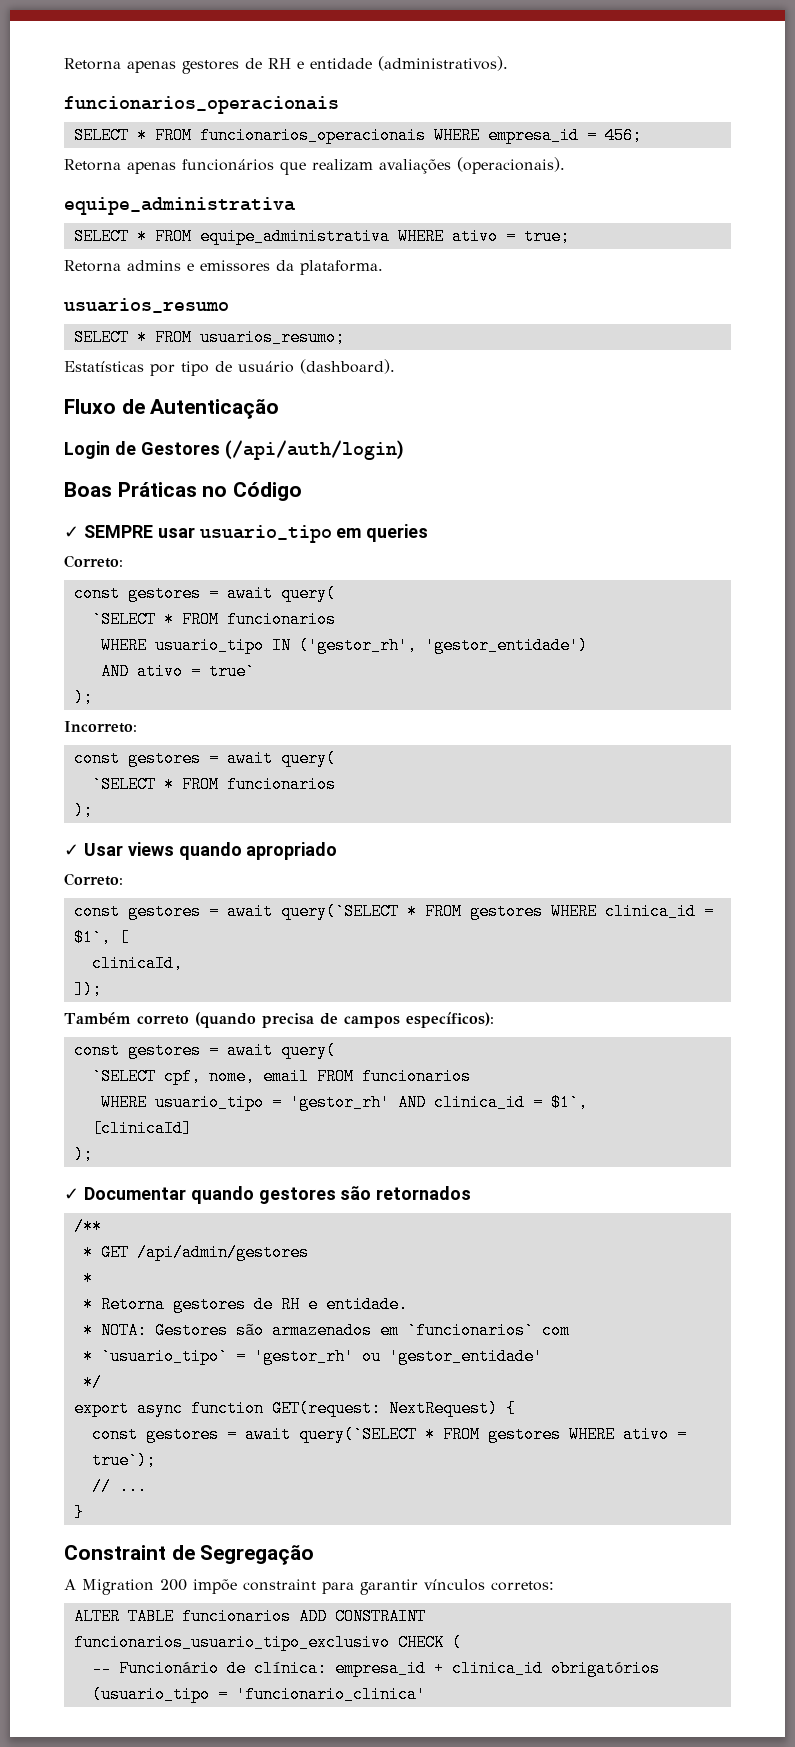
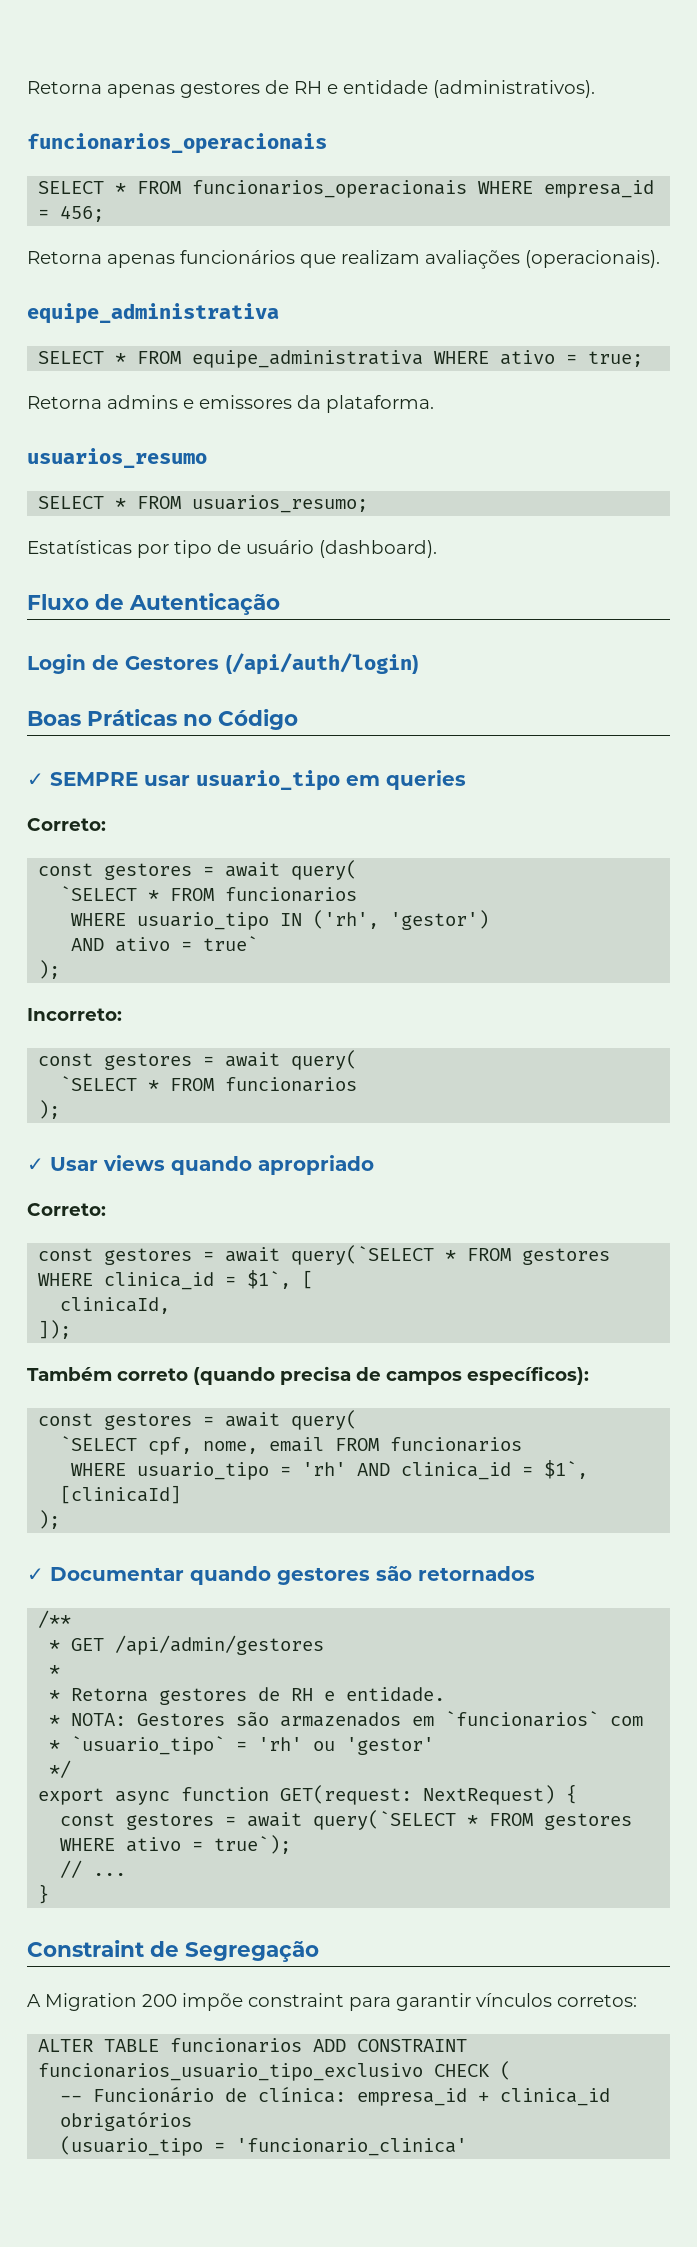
- WHERE usuario_tipo IN ('gestor_rh', 'gestor_entidade')
+ WHERE usuario_tipo IN ('rh', 'gestor')
- WHERE usuario_tipo = 'gestor_rh' AND clinica_id = $1`,
+ WHERE usuario_tipo = 'rh' AND clinica_id = $1`,
- * `usuario_tipo` = 'gestor_rh' ou 'gestor_entidade'
+ * `usuario_tipo` = 'rh' ou 'gestor'

